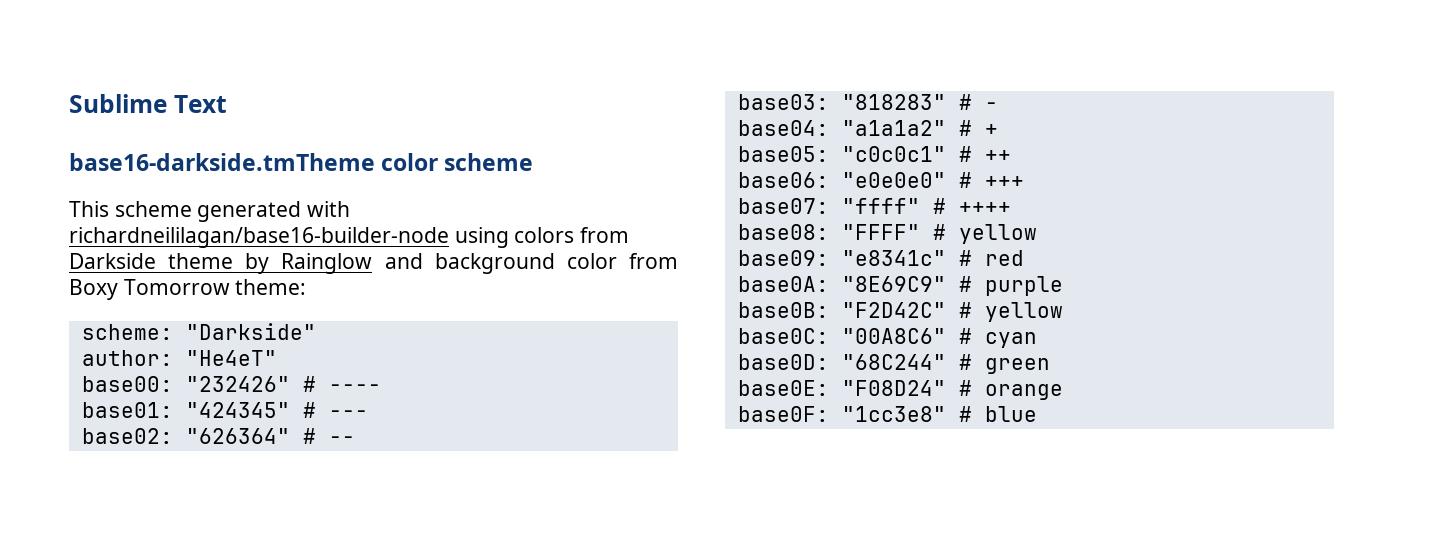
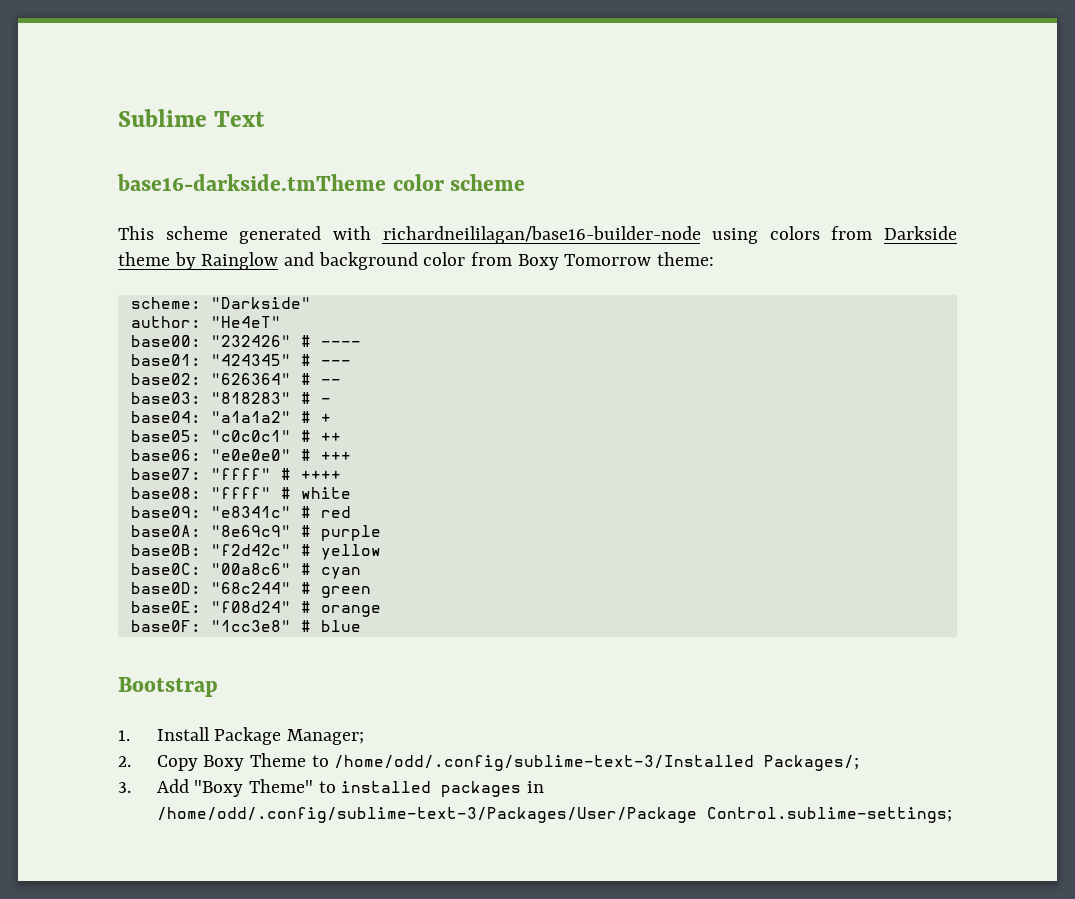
- base08: "FFFF" # yellow
+ base08: "ffff" # white
- base0A: "8E69C9" # purple
+ base0A: "8e69c9" # purple
- base0B: "F2D42C" # yellow
+ base0B: "f2d42c" # yellow
- base0C: "00A8C6" # cyan
+ base0C: "00a8c6" # cyan
- base0D: "68C244" # green
+ base0D: "68c244" # green
- base0E: "F08D24" # orange
+ base0E: "f08d24" # orange
+ Bootstrap
+ 1. Install Package Manager;
+ 2. Copy Boxy Theme to /home/odd/.config/sublime-text-3/Installed Packages/;
+ 3. Add "Boxy Theme" to installed packages in /home/odd/.config/sublime-text-3/Packages/User/Package Control.sublime-settings;

